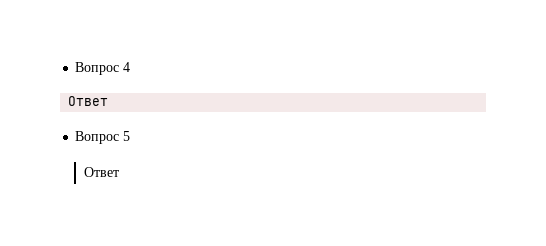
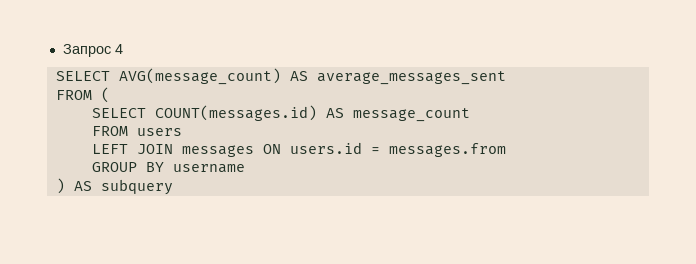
- Вопрос 4
- Ответ
- Вопрос 5
- Ответ
+ Запрос 4
+ SELECT AVG(message_count) AS average_messages_sent
+ FROM (
+ SELECT COUNT(messages.id) AS message_count
+ FROM users
+ LEFT JOIN messages ON users.id = messages.from
+ GROUP BY username
+ ) AS subquery

